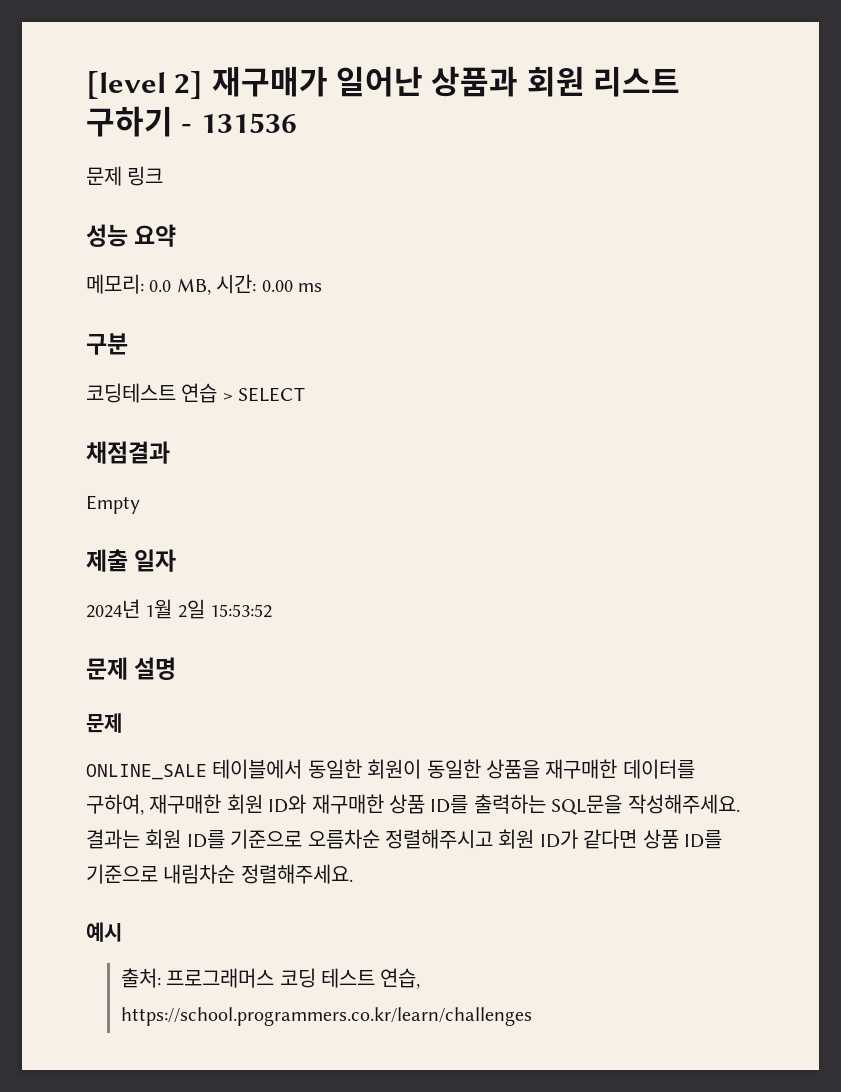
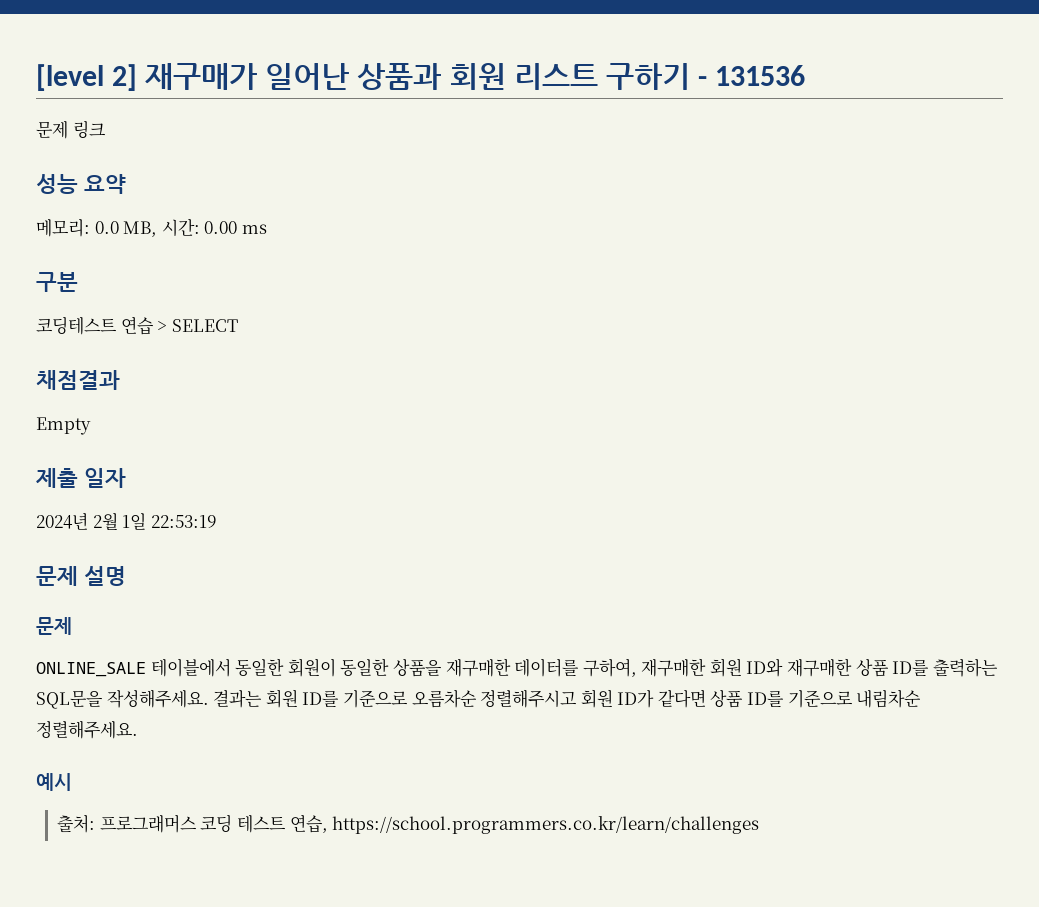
- 2024년 1월 2일 15:53:52
+ 2024년 2월 1일 22:53:19

